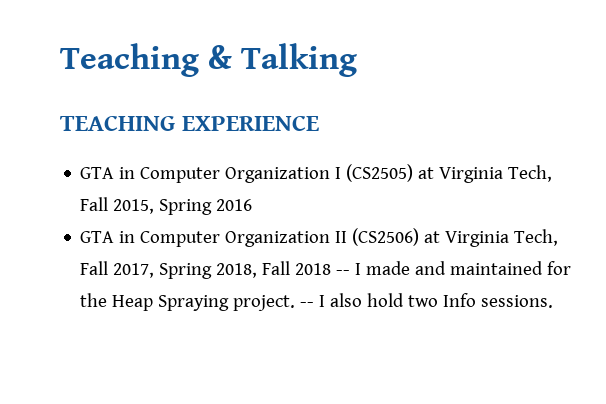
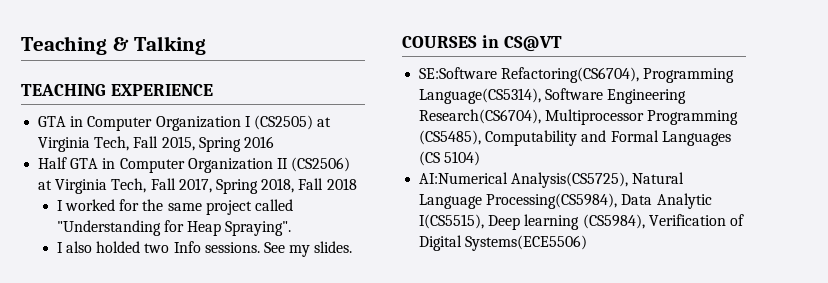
- GTA in Computer Organization II (CS2506) at Virginia Tech, Fall 2017, Spring 2018, Fall 2018 -- I made and maintained for the Heap Spraying project. -- I also hold two Info sessions.
+ Half GTA in Computer Organization II (CS2506) at Virginia Tech, Fall 2017, Spring 2018, Fall 2018
+ I worked for the same project called "Understanding for Heap Spraying".
+ I also holded two Info sessions.
+ See my slides.
+ COURSES in CS@VT
+ SE:Software Refactoring(CS6704), Programming Language(CS5314), Software Engineering Research(CS6704), Multiprocessor Programming (CS5485), Computability and Formal Languages (CS 5104)
+ AI:Numerical Analysis(CS5725), Natural Language Processing(CS5984), Data Analytic I(CS5515), Deep learning (CS5984), Verification of Digital Systems(ECE5506)

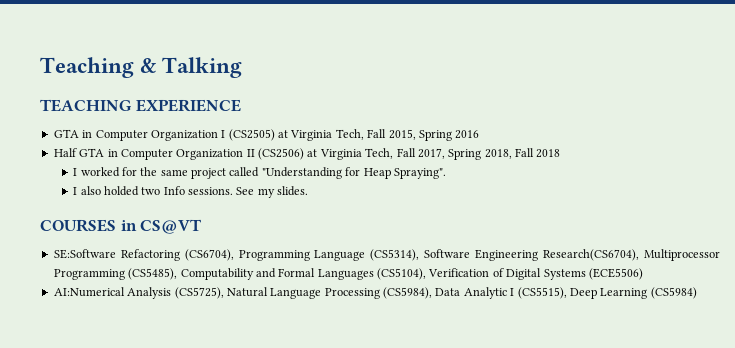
- SE:Software Refactoring(CS6704), Programming Language(CS5314), Software Engineering Research(CS6704), Multiprocessor Programming (CS5485), Computability and Formal Languages (CS 5104)
- AI:Numerical Analysis(CS5725), Natural Language Processing(CS5984), Data Analytic I(CS5515), Deep learning (CS5984), Verification of Digital Systems(ECE5506)
+ SE:Software Refactoring (CS6704), Programming Language (CS5314), Software Engineering Research(CS6704), Multiprocessor Programming (CS5485), Computability and Formal Languages (CS5104), Verification of Digital Systems (ECE5506)
+ AI:Numerical Analysis (CS5725), Natural Language Processing (CS5984), Data Analytic I (CS5515), Deep Learning (CS5984)

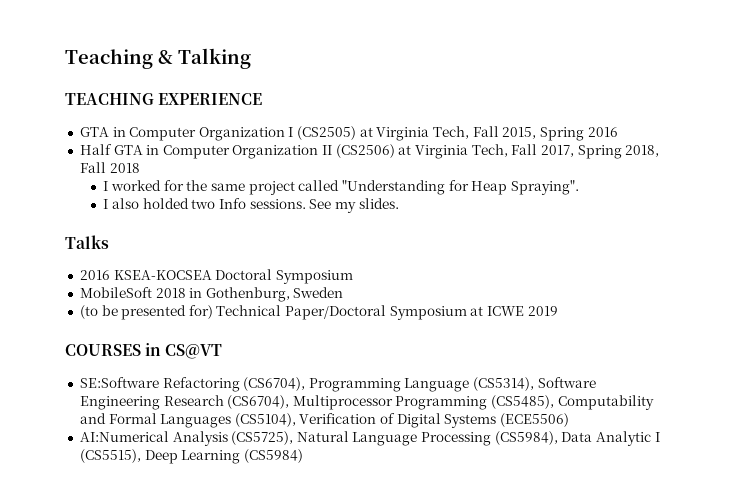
+ Talks
+ 2016 KSEA-KOCSEA Doctoral Symposium
+ MobileSoft 2018 in Gothenburg, Sweden
+ (to be presented for) Technical Paper/Doctoral Symposium at ICWE 2019
- SE:Software Refactoring (CS6704), Programming Language (CS5314), Software Engineering Research(CS6704), Multiprocessor Programming (CS5485), Computability and Formal Languages (CS5104), Verification of Digital Systems (ECE5506)
+ SE:Software Refactoring (CS6704), Programming Language (CS5314), Software Engineering Research (CS6704), Multiprocessor Programming (CS5485), Computability and Formal Languages (CS5104), Verification of Digital Systems (ECE5506)

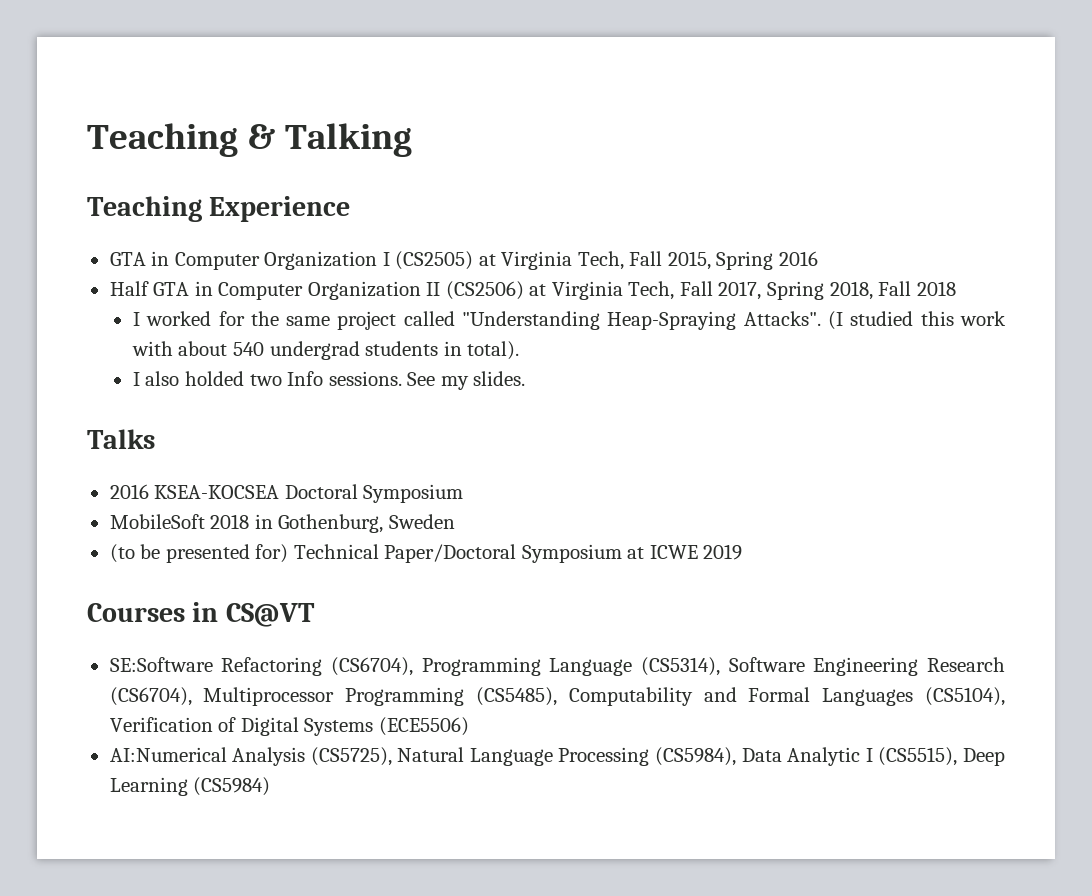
- TEACHING EXPERIENCE
+ Teaching Experience
- I worked for the same project called "Understanding for Heap Spraying".
+ I worked for the same project called "Understanding Heap-Spraying Attacks". (I studied this work with about 540 undergrad students in total).
- COURSES in CS@VT
+ Courses in CS@VT

